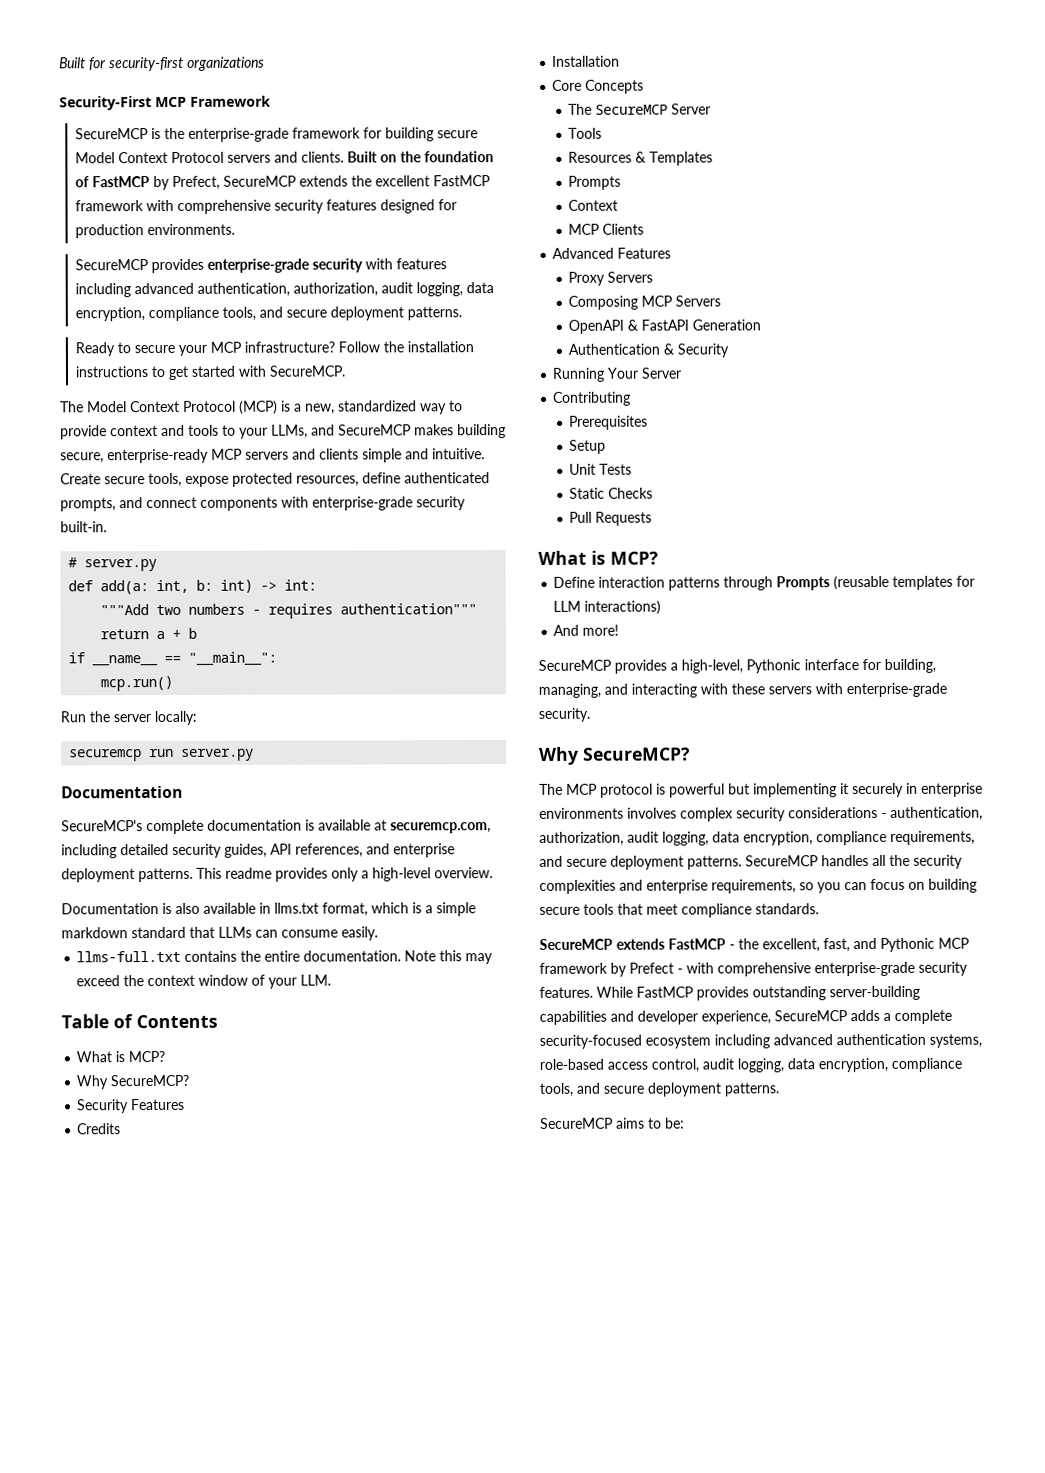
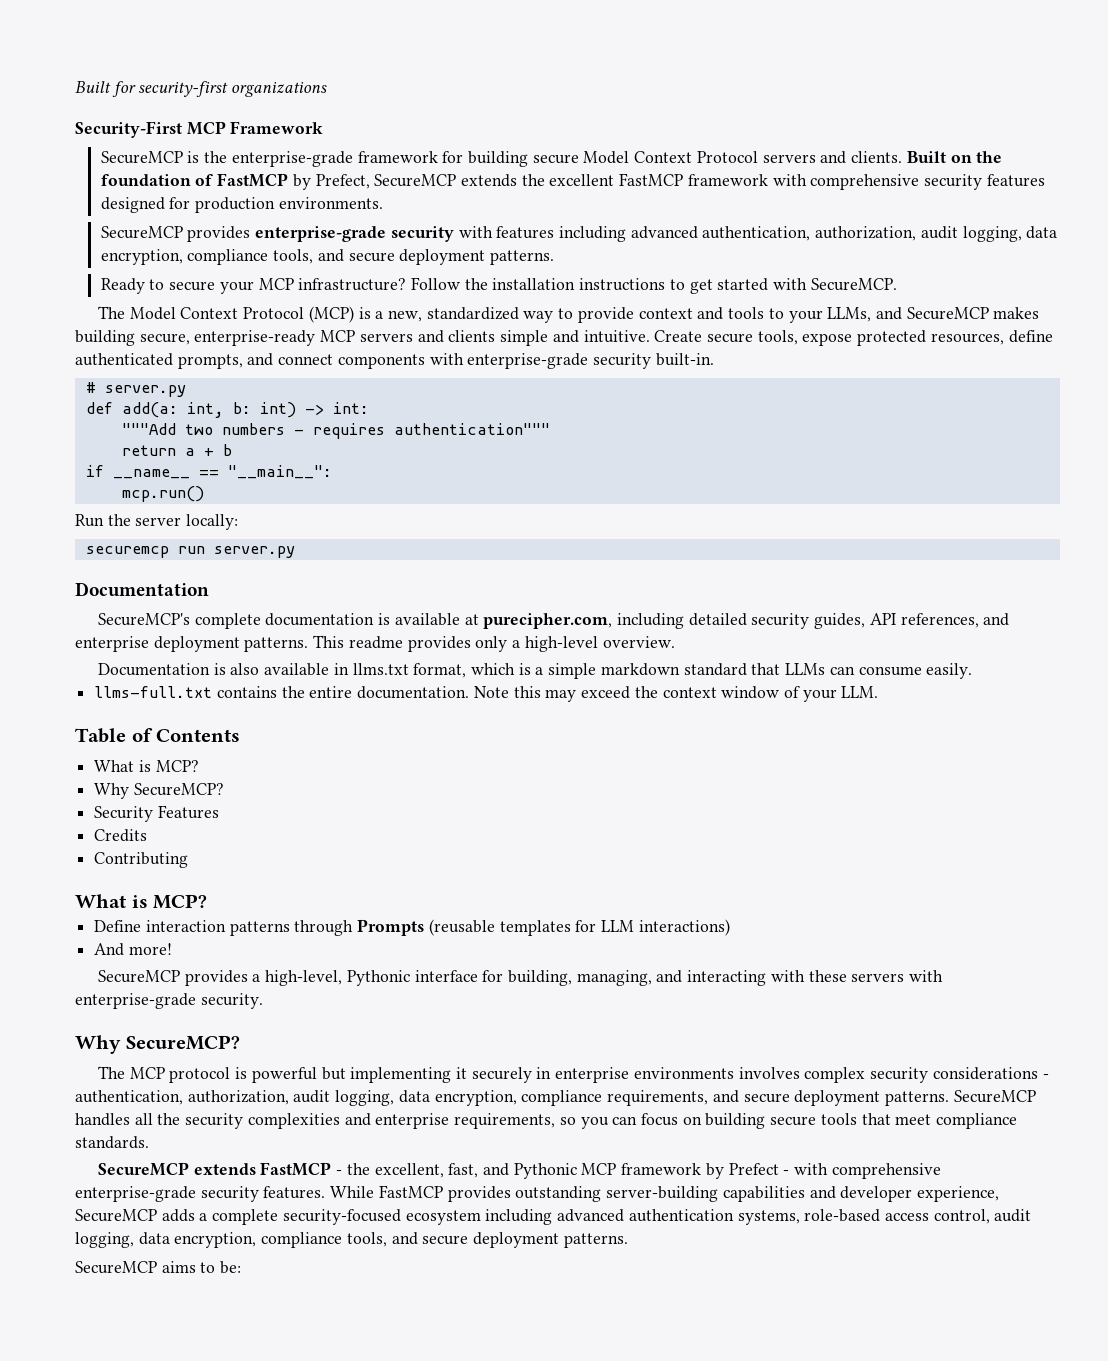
- SecureMCP's complete documentation is available at securemcp.com, including detailed security guides, API references, and enterprise deployment patterns.
+ SecureMCP's complete documentation is available at purecipher.com, including detailed security guides, API references, and enterprise deployment patterns.
- Installation
- Core Concepts
- The SecureMCP Server
- Tools
- Resources & Templates
- Prompts
- Context
- MCP Clients
- Advanced Features
- Proxy Servers
- Composing MCP Servers
- OpenAPI & FastAPI Generation
- Authentication & Security
- Running Your Server
  Contributing
- Prerequisites
- Setup
- Unit Tests
- Static Checks
- Pull Requests

